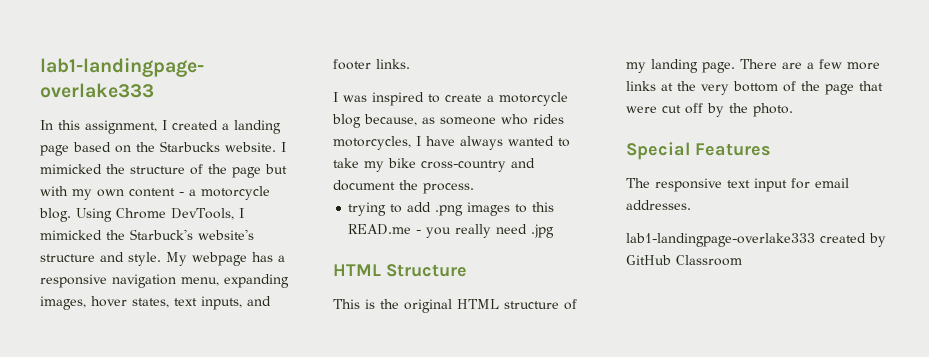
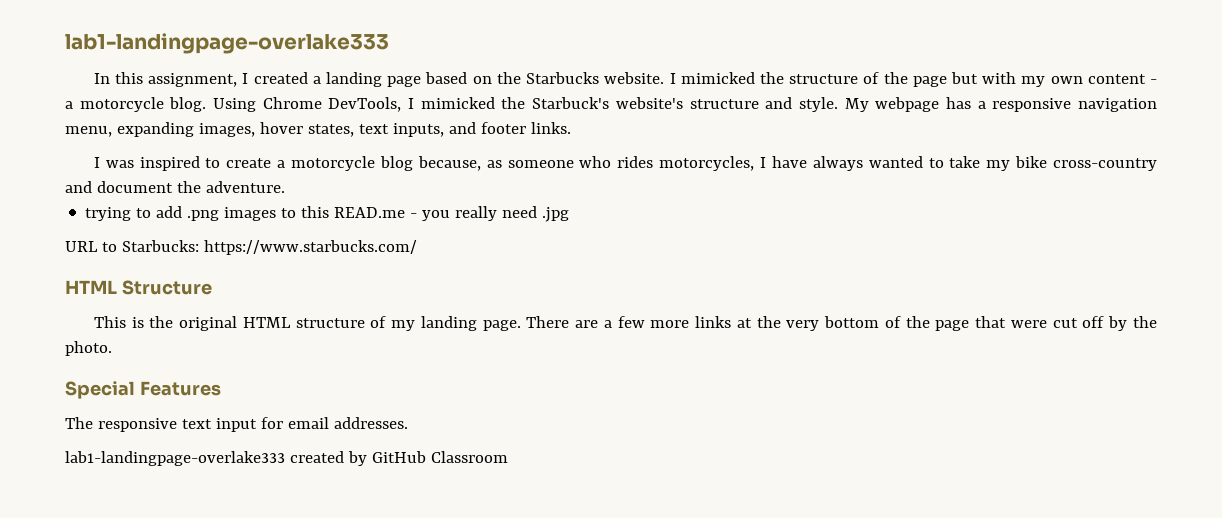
- I was inspired to create a motorcycle blog because, as someone who rides motorcycles, I have always wanted to take my bike cross-country and document the process.
+ I was inspired to create a motorcycle blog because, as someone who rides motorcycles, I have always wanted to take my bike cross-country and document the adventure.
+ URL to Starbucks: https://www.starbucks.com/

